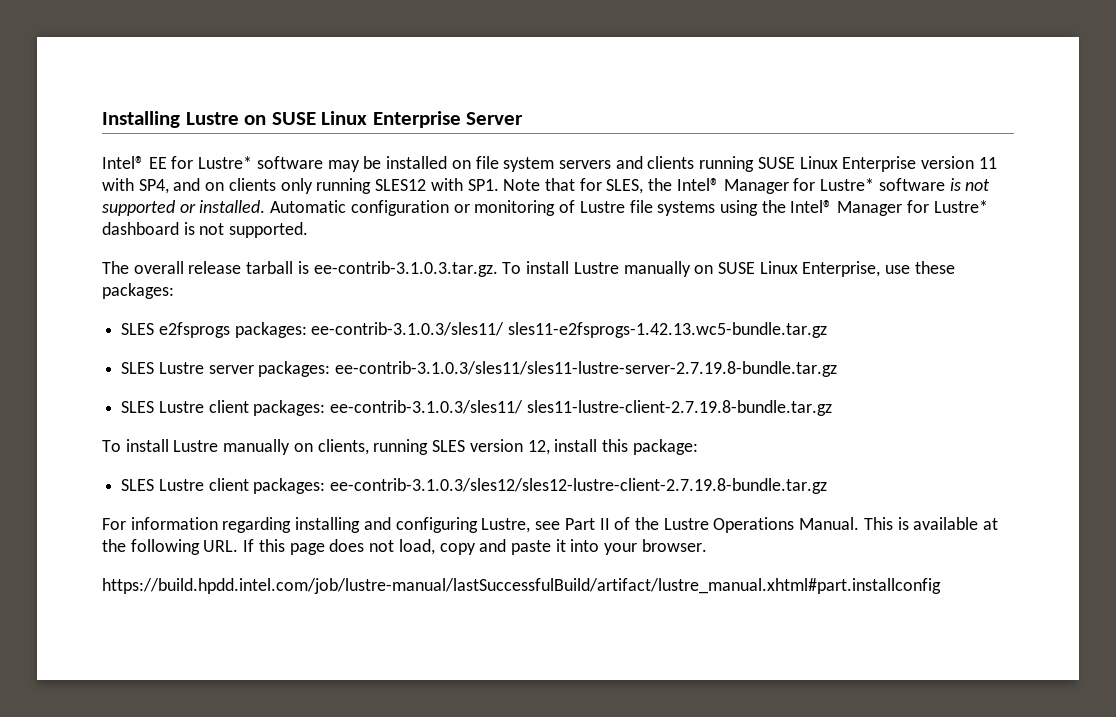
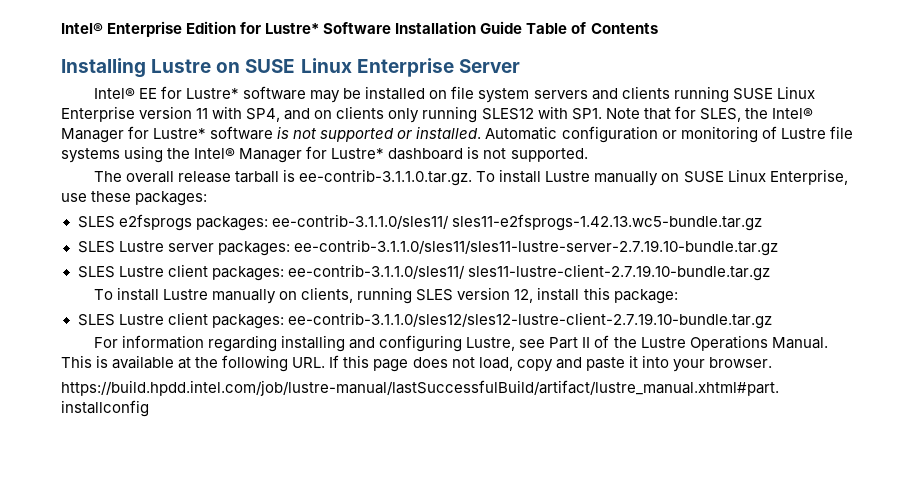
+ Intel® Enterprise Edition for Lustre* Software Installation Guide Table of Contents
- The overall release tarball is ee-contrib-3.1.0.3.tar.gz. To install Lustre manually on SUSE Linux Enterprise, use these packages:
+ The overall release tarball is ee-contrib-3.1.1.0.tar.gz. To install Lustre manually on SUSE Linux Enterprise, use these packages:
- SLES e2fsprogs packages: ee-contrib-3.1.0.3/sles11/ sles11-e2fsprogs-1.42.13.wc5-bundle.tar.gz
+ SLES e2fsprogs packages: ee-contrib-3.1.1.0/sles11/ sles11-e2fsprogs-1.42.13.wc5-bundle.tar.gz
- SLES Lustre server packages: ee-contrib-3.1.0.3/sles11/sles11-lustre-server-2.7.19.8-bundle.tar.gz
- SLES Lustre client packages: ee-contrib-3.1.0.3/sles11/ sles11-lustre-client-2.7.19.8-bundle.tar.gz
+ SLES Lustre server packages: ee-contrib-3.1.1.0/sles11/sles11-lustre-server-2.7.19.10-bundle.tar.gz
+ SLES Lustre client packages: ee-contrib-3.1.1.0/sles11/ sles11-lustre-client-2.7.19.10-bundle.tar.gz
- SLES Lustre client packages: ee-contrib-3.1.0.3/sles12/sles12-lustre-client-2.7.19.8-bundle.tar.gz
+ SLES Lustre client packages: ee-contrib-3.1.1.0/sles12/sles12-lustre-client-2.7.19.10-bundle.tar.gz

